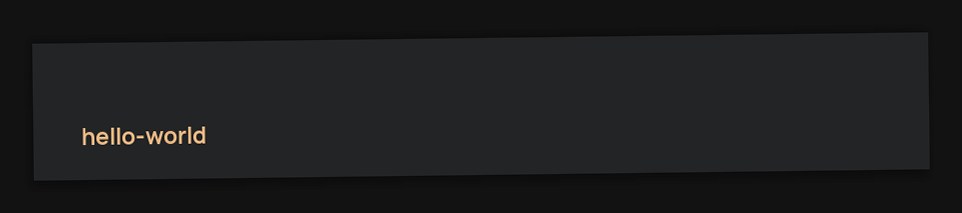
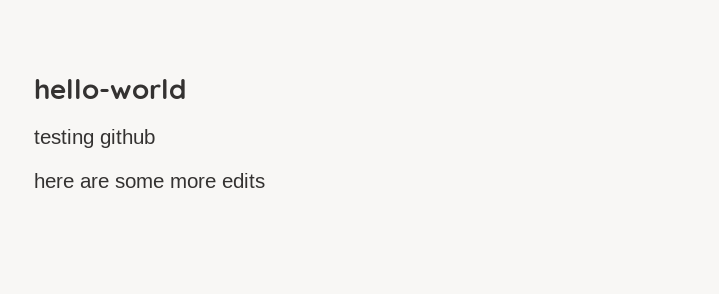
+ testing github
+ here are some more edits

